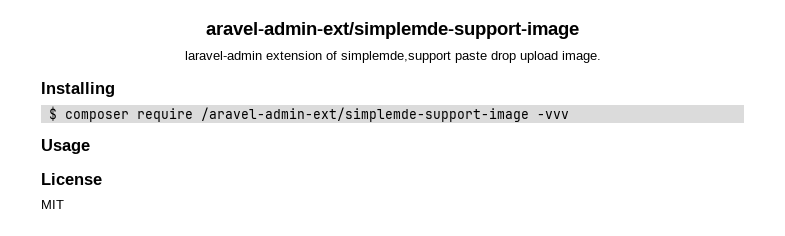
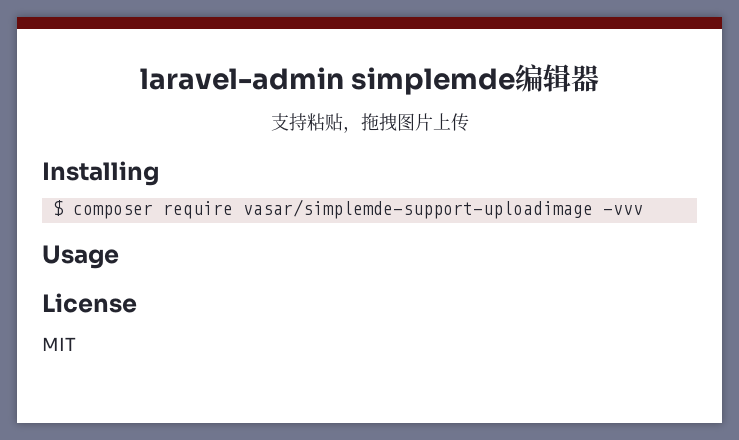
- aravel-admin-ext/simplemde-support-image
- laravel-admin extension of simplemde,support paste drop upload image.
+ laravel-admin simplemde编辑器
+ 支持粘贴，拖拽图片上传
- $ composer require /aravel-admin-ext/simplemde-support-image -vvv
+ $ composer require vasar/simplemde-support-uploadimage -vvv

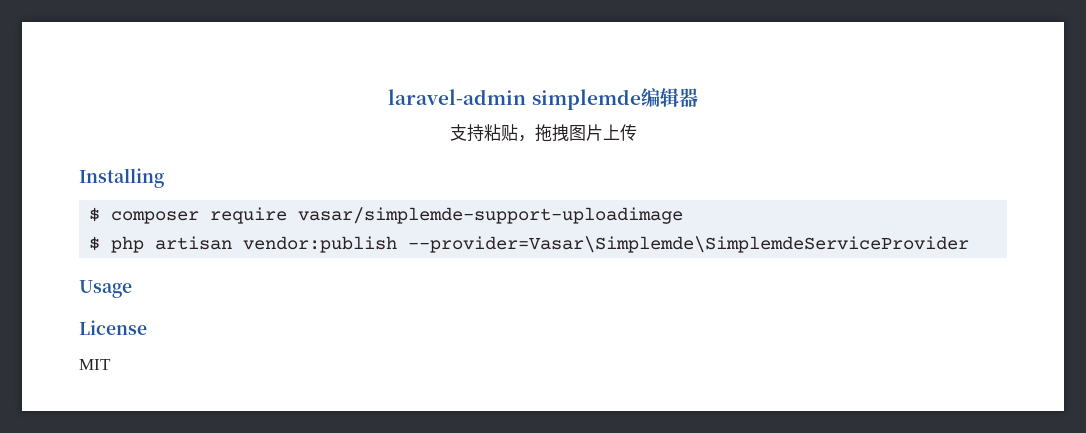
- $ composer require vasar/simplemde-support-uploadimage -vvv
+ $ composer require vasar/simplemde-support-uploadimage
+ $ php artisan vendor:publish --provider=Vasar\Simplemde\SimplemdeServiceProvider

